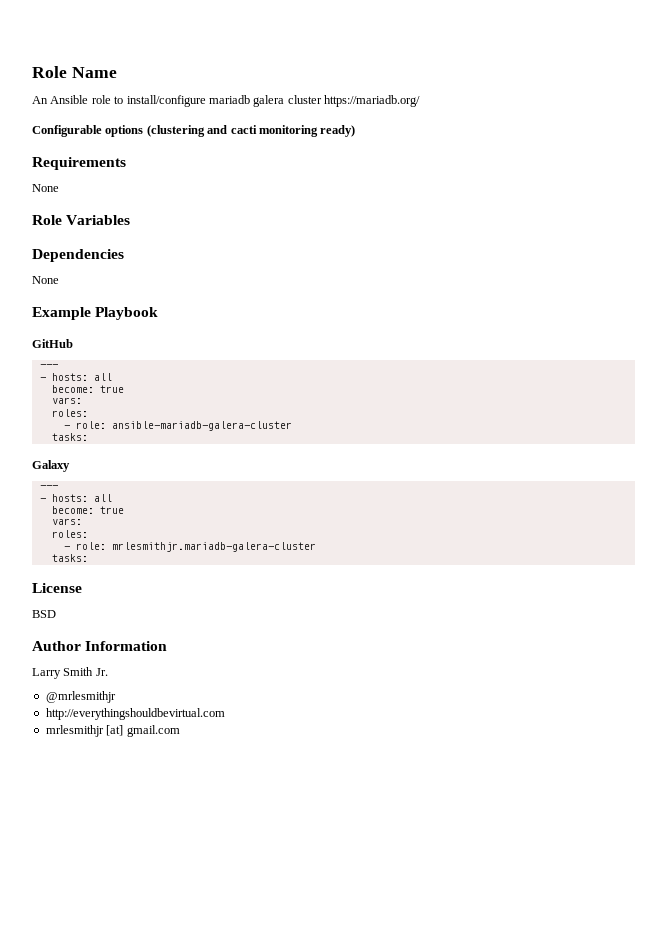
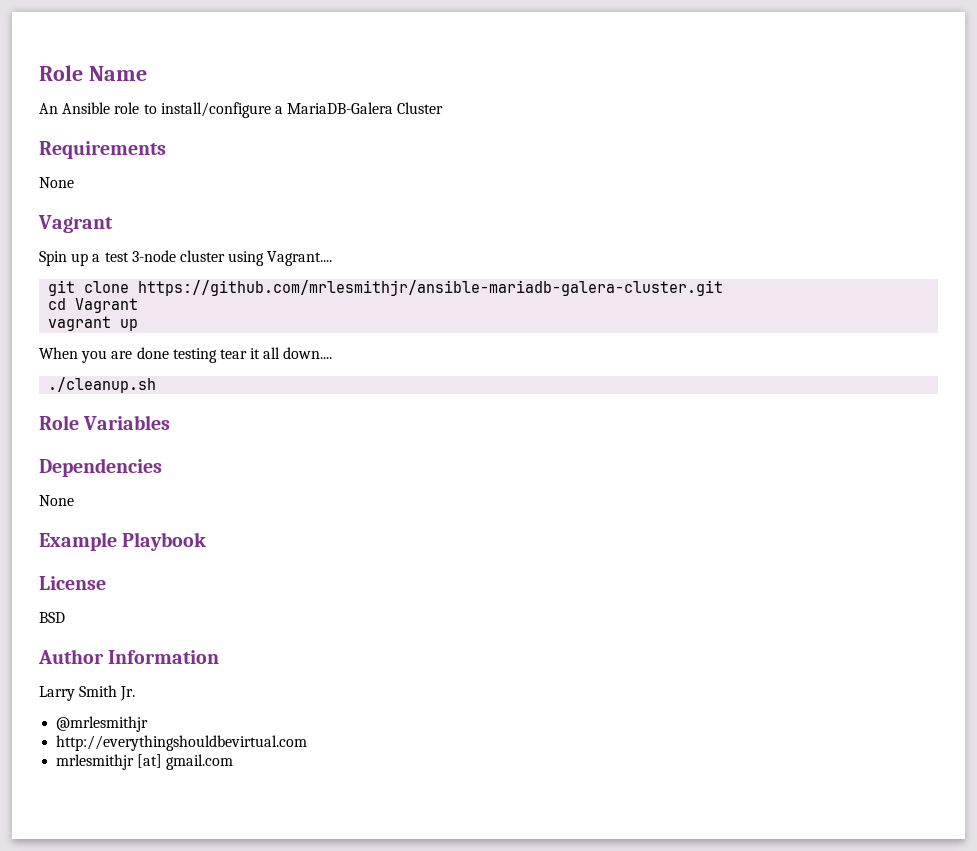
- An Ansible role to install/configure mariadb galera cluster https://mariadb.org/
- Configurable options (clustering and cacti monitoring ready)
+ An Ansible role to install/configure a MariaDB-Galera Cluster
  Requirements
  None
+ Vagrant
+ Spin up a test 3-node cluster using Vagrant....
+ git clone https://github.com/mrlesmithjr/ansible-mariadb-galera-cluster.git
+ cd Vagrant
+ vagrant up
+ When you are done testing tear it all down....
+ ./cleanup.sh
- GitHub
- ---
- - hosts: all
- become: true
- vars:
- roles:
- - role: ansible-mariadb-galera-cluster
- tasks:
- Galaxy
- ---
- - hosts: all
- become: true
- vars:
- roles:
- - role: mrlesmithjr.mariadb-galera-cluster
- tasks:

